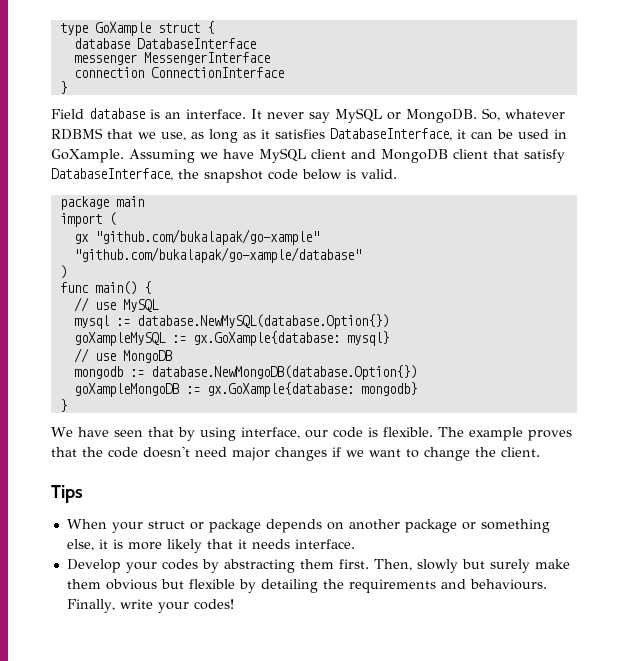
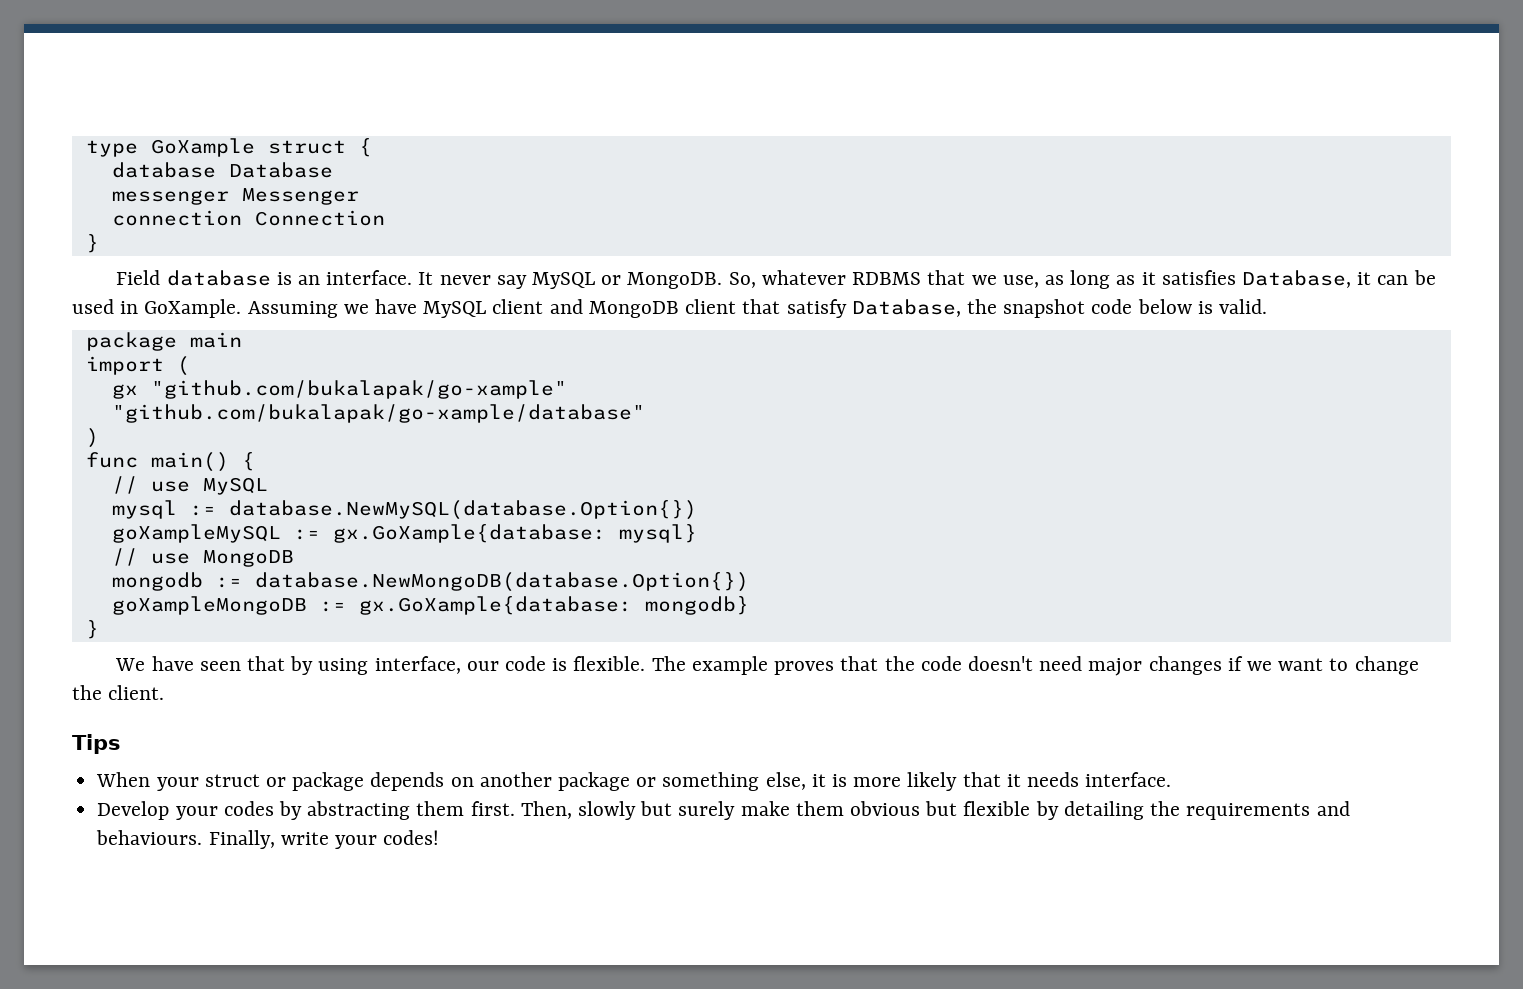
- database DatabaseInterface
+ database Database
- messenger MessengerInterface
+ messenger Messenger
- connection ConnectionInterface
+ connection Connection
- So, whatever RDBMS that we use, as long as it satisfies DatabaseInterface, it can be used in GoXample.
+ So, whatever RDBMS that we use, as long as it satisfies Database, it can be used in GoXample.
- Assuming we have MySQL client and MongoDB client that satisfy DatabaseInterface, the snapshot code below is valid.
+ Assuming we have MySQL client and MongoDB client that satisfy Database, the snapshot code below is valid.

